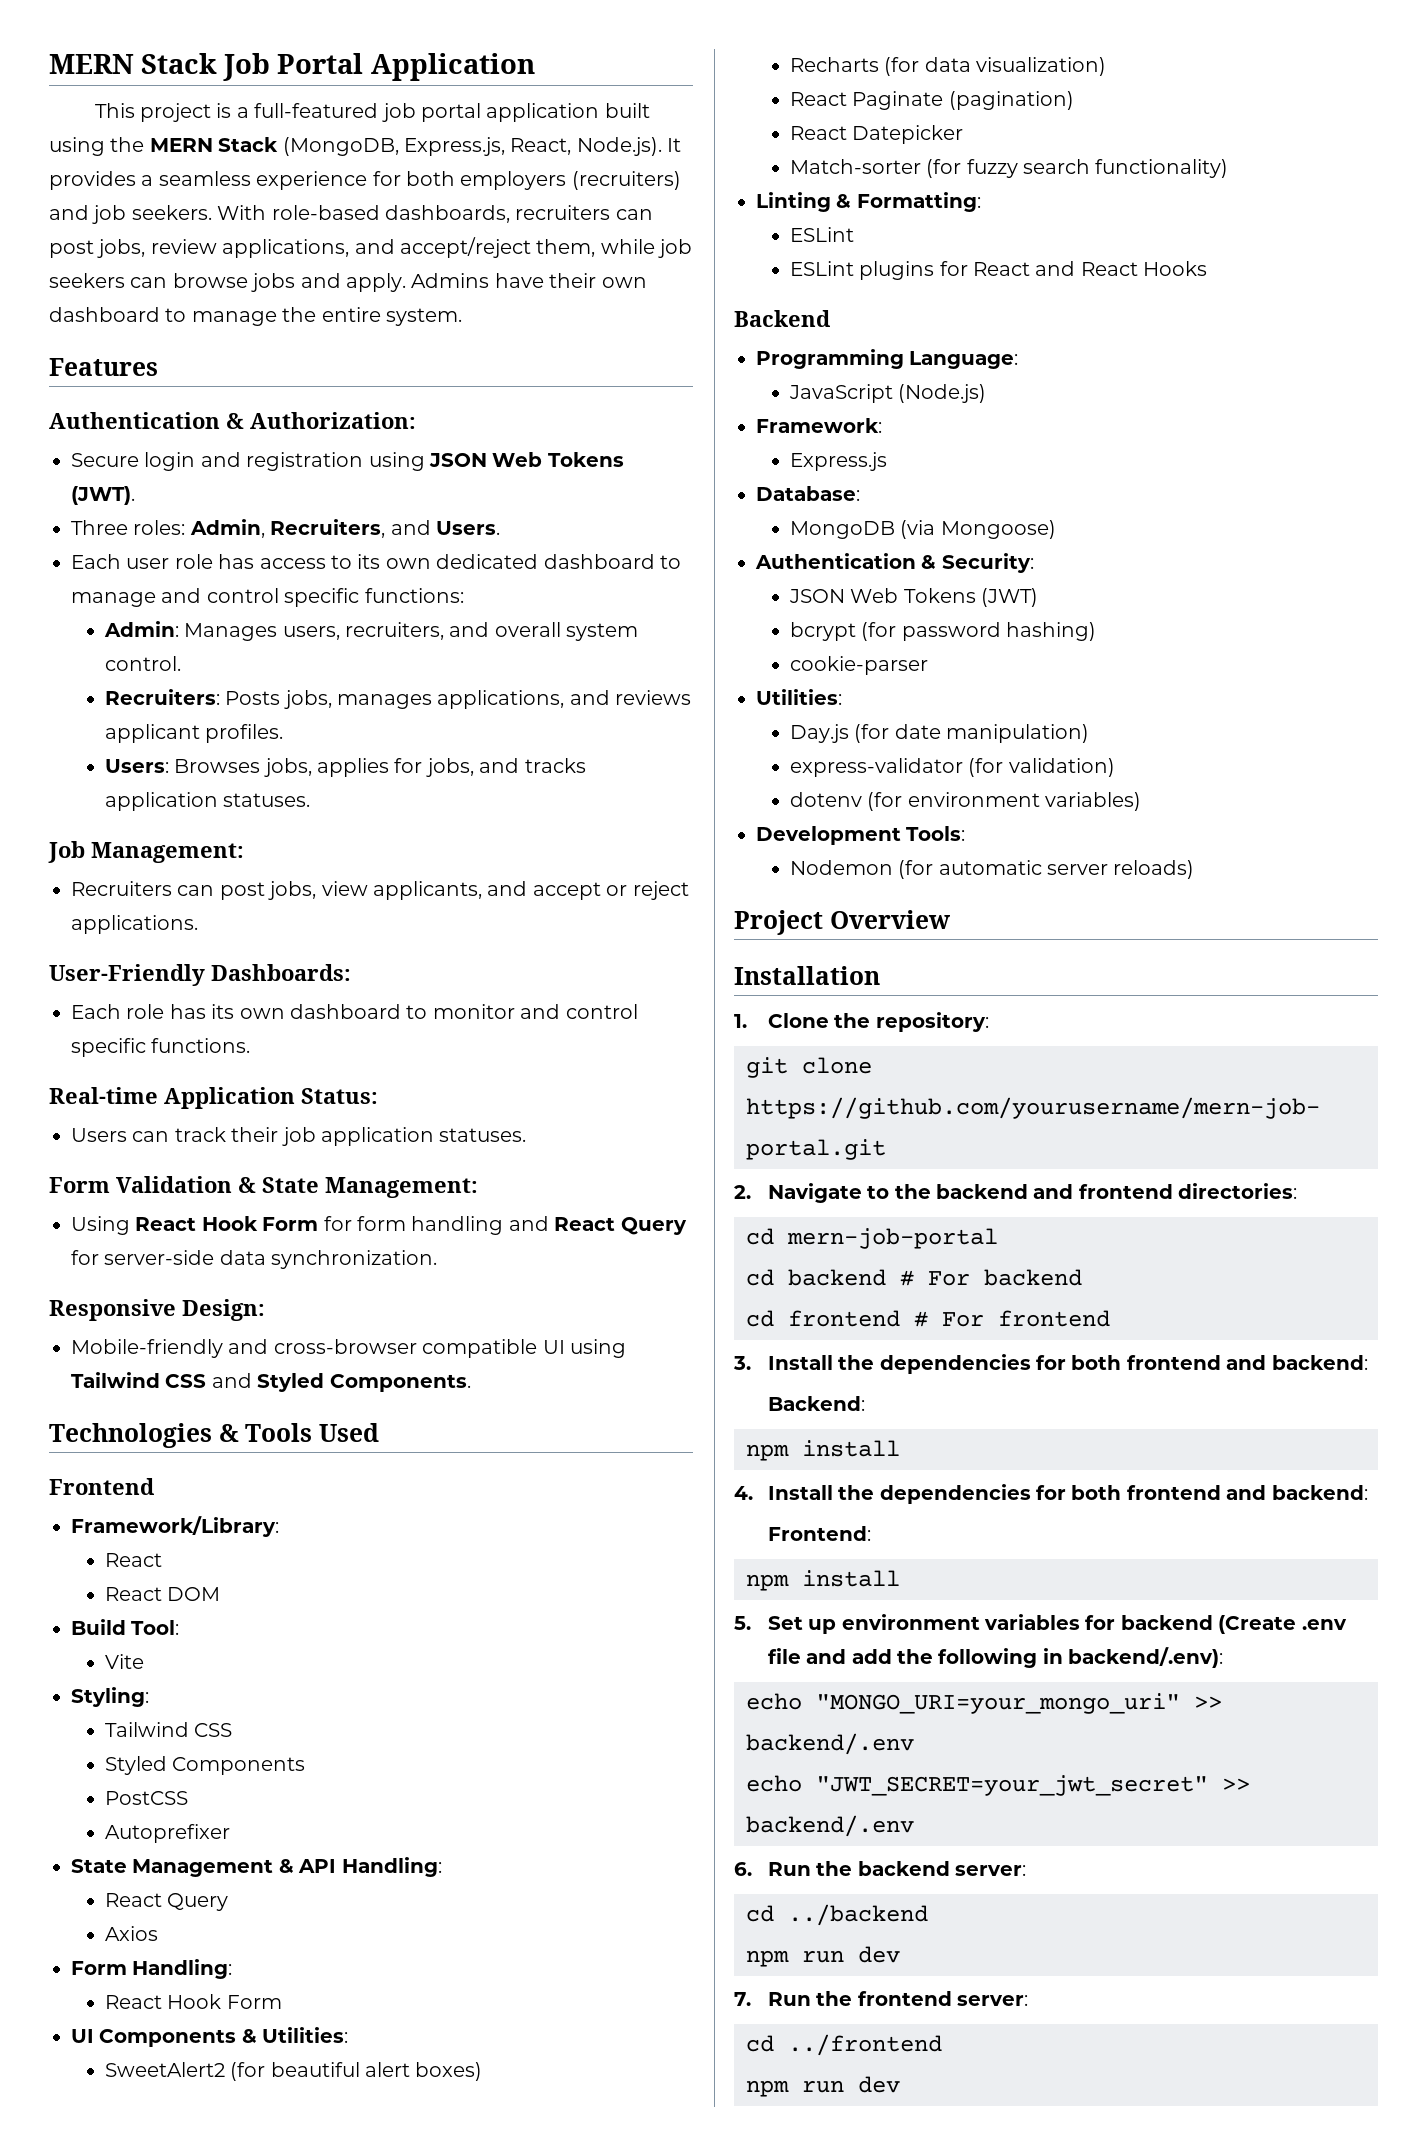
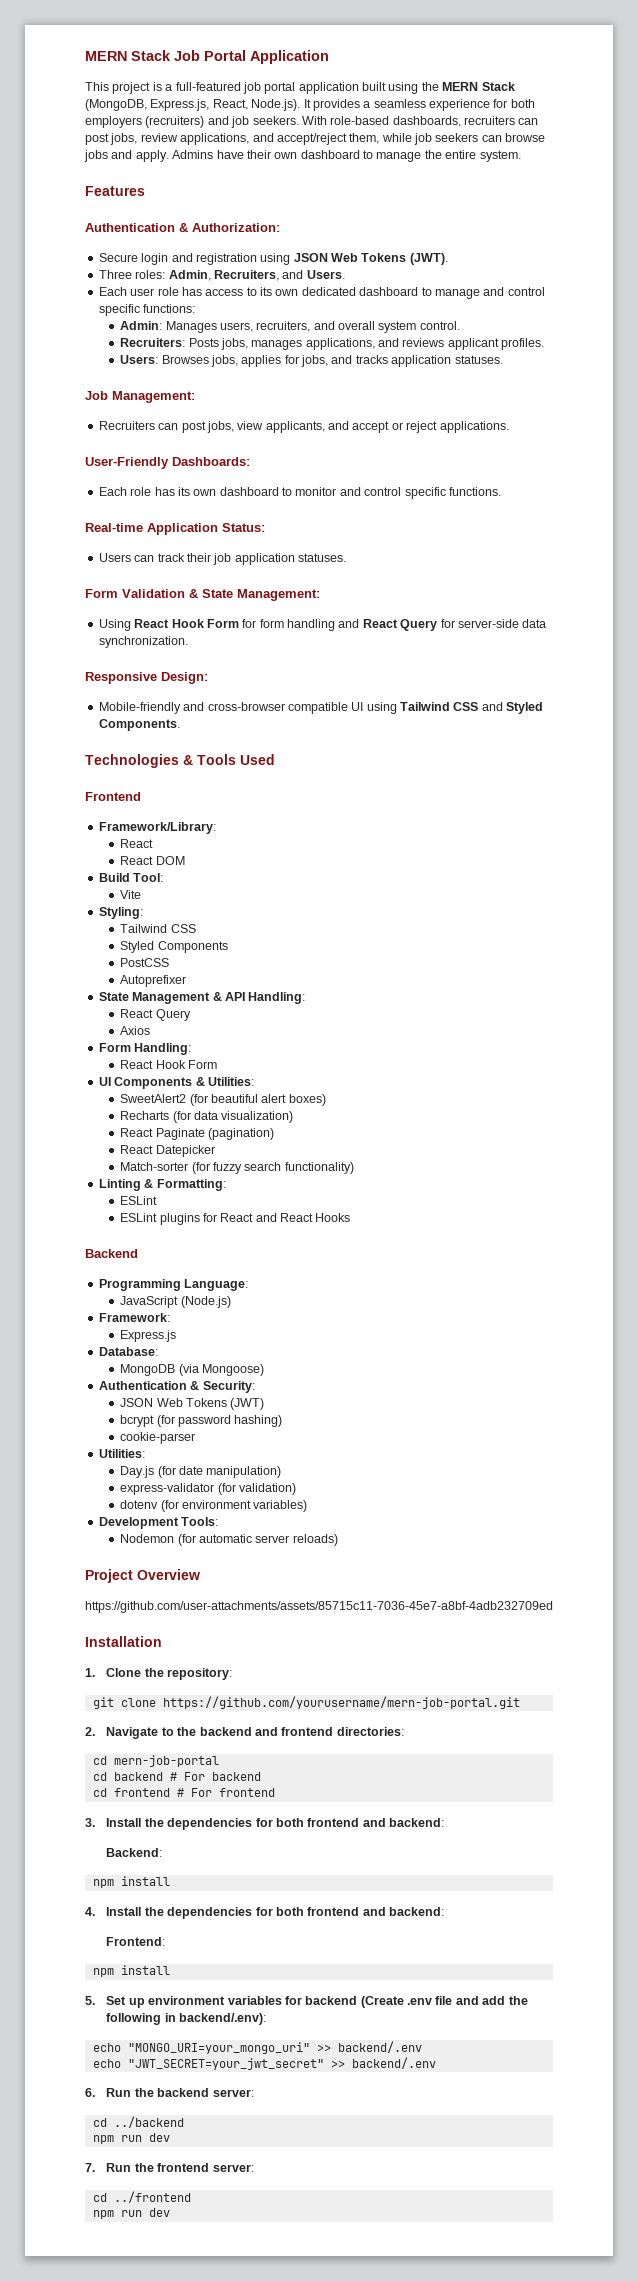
+ https://github.com/user-attachments/assets/85715c11-7036-45e7-a8bf-4adb232709ed

